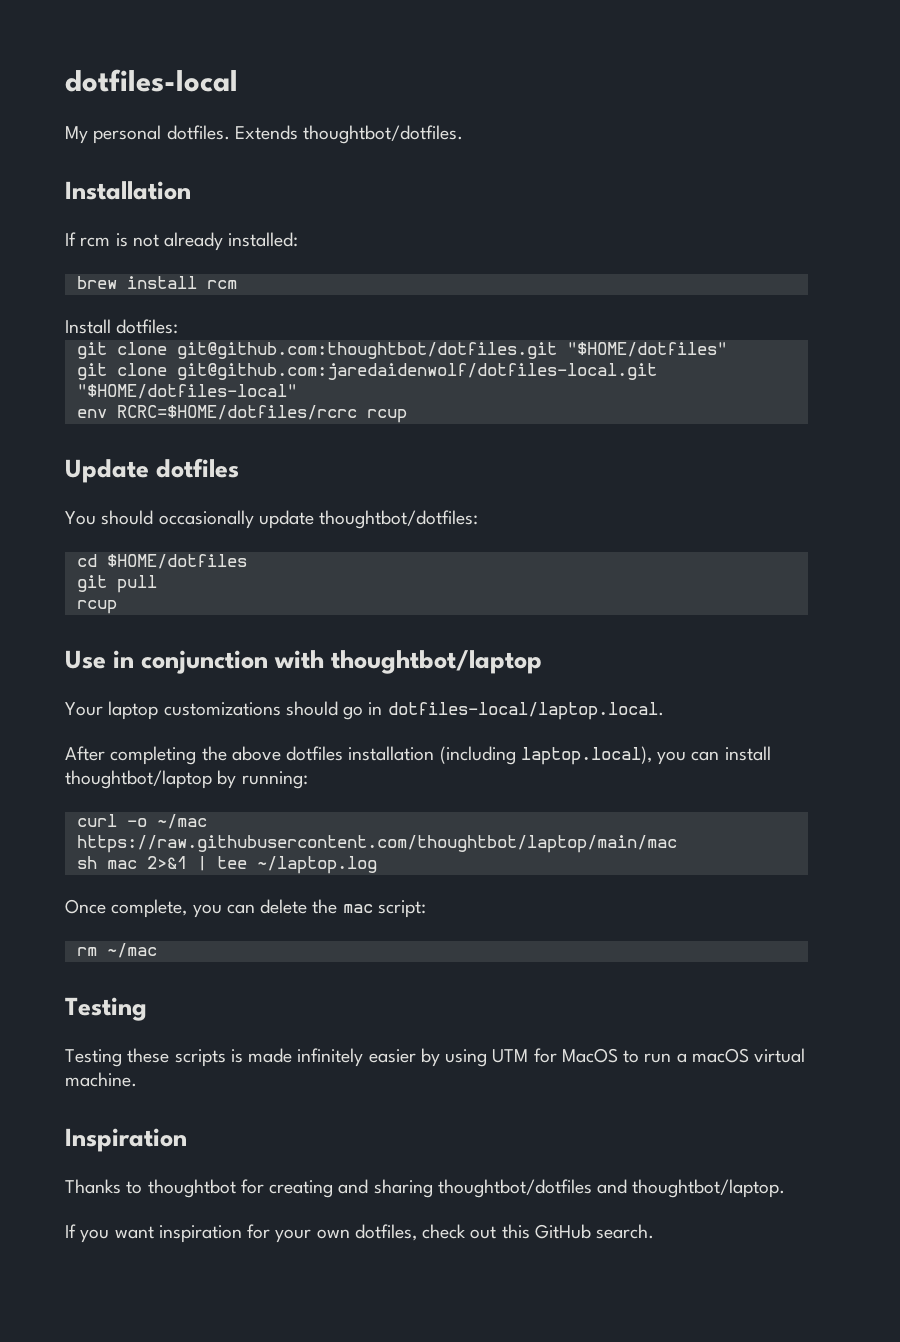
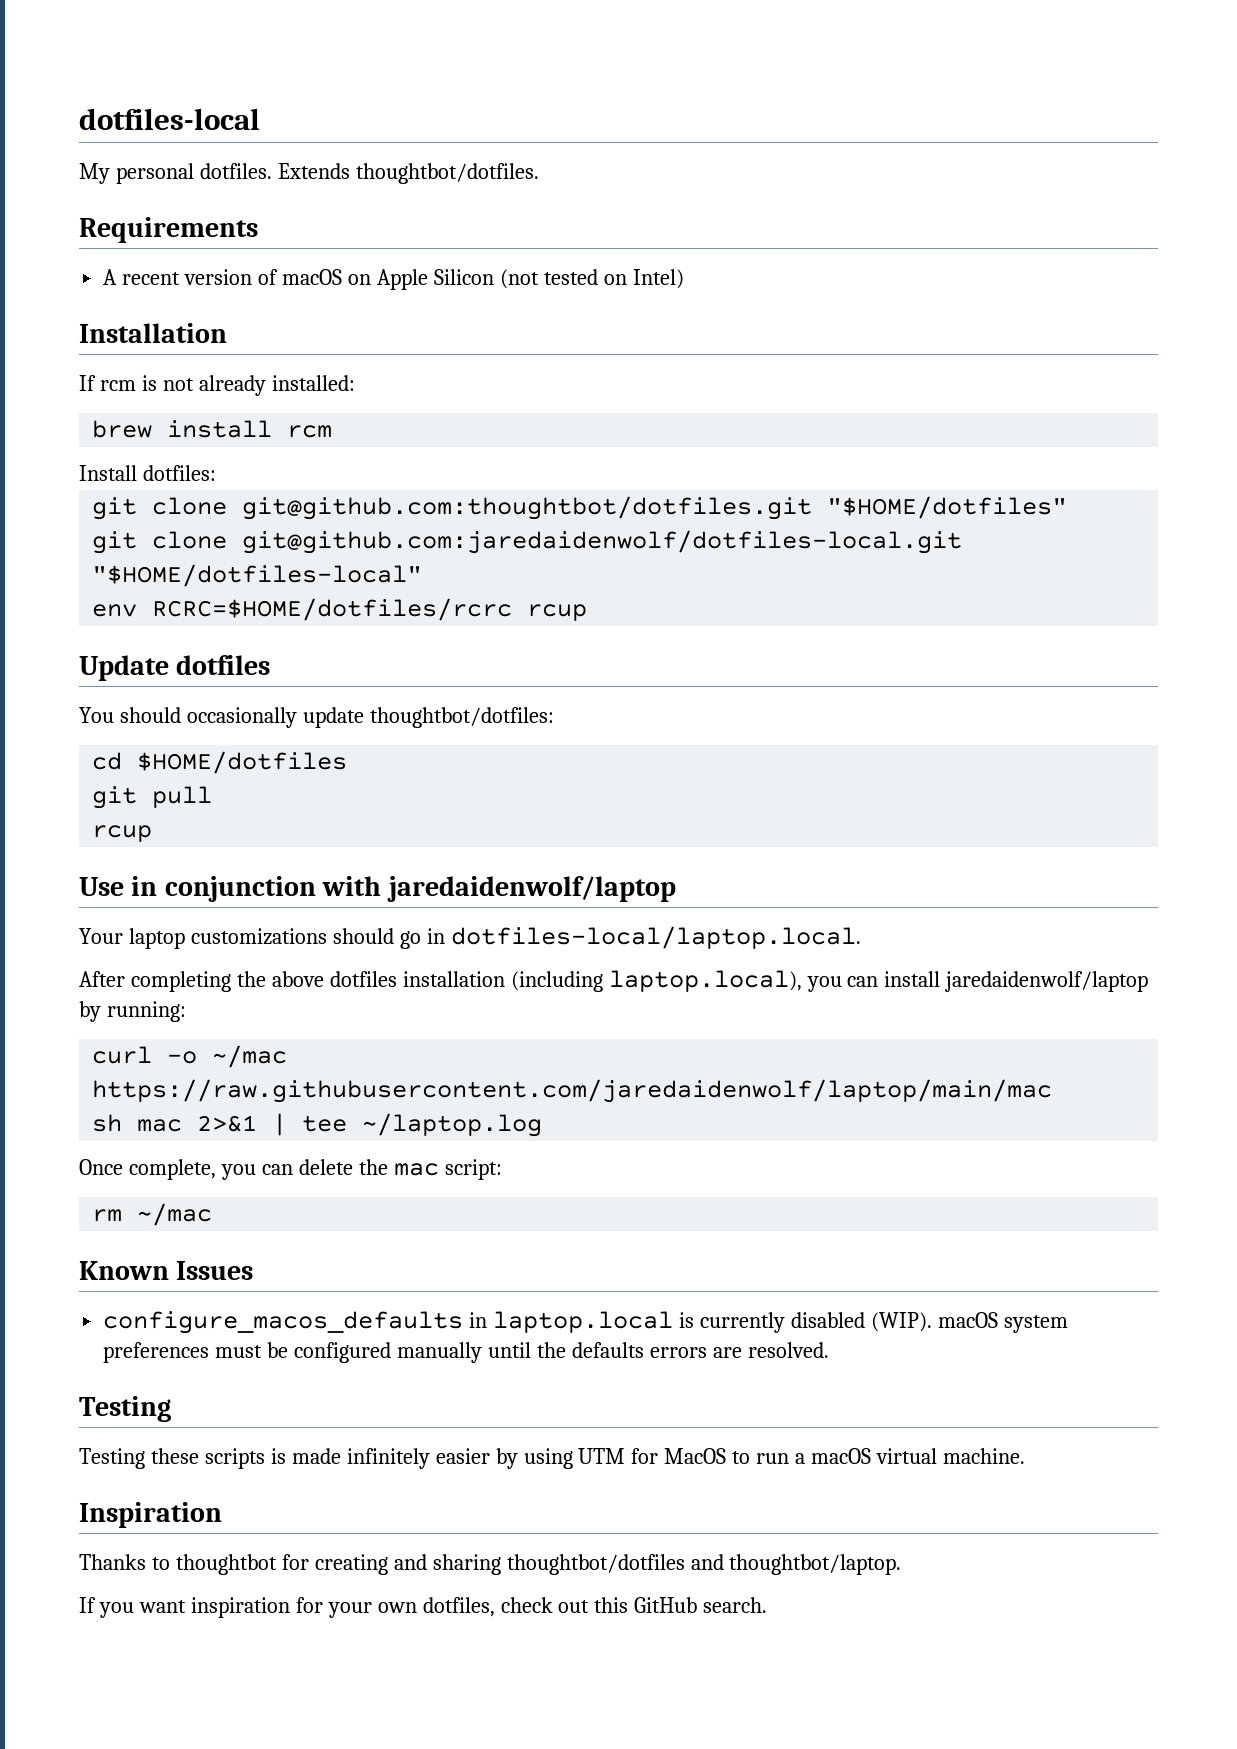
+ Requirements
+ A recent version of macOS on Apple Silicon (not tested on Intel)
- Use in conjunction with thoughtbot/laptop
+ Use in conjunction with jaredaidenwolf/laptop
- After completing the above dotfiles installation (including laptop.local), you can install thoughtbot/laptop by running:
+ After completing the above dotfiles installation (including laptop.local), you can install jaredaidenwolf/laptop by running:
- curl -o ~/mac https://raw.githubusercontent.com/thoughtbot/laptop/main/mac
+ curl -o ~/mac https://raw.githubusercontent.com/jaredaidenwolf/laptop/main/mac
+ Known Issues
+ configure_macos_defaults in laptop.local is currently disabled (WIP). macOS system preferences must be configured manually until the defaults errors are resolved.

